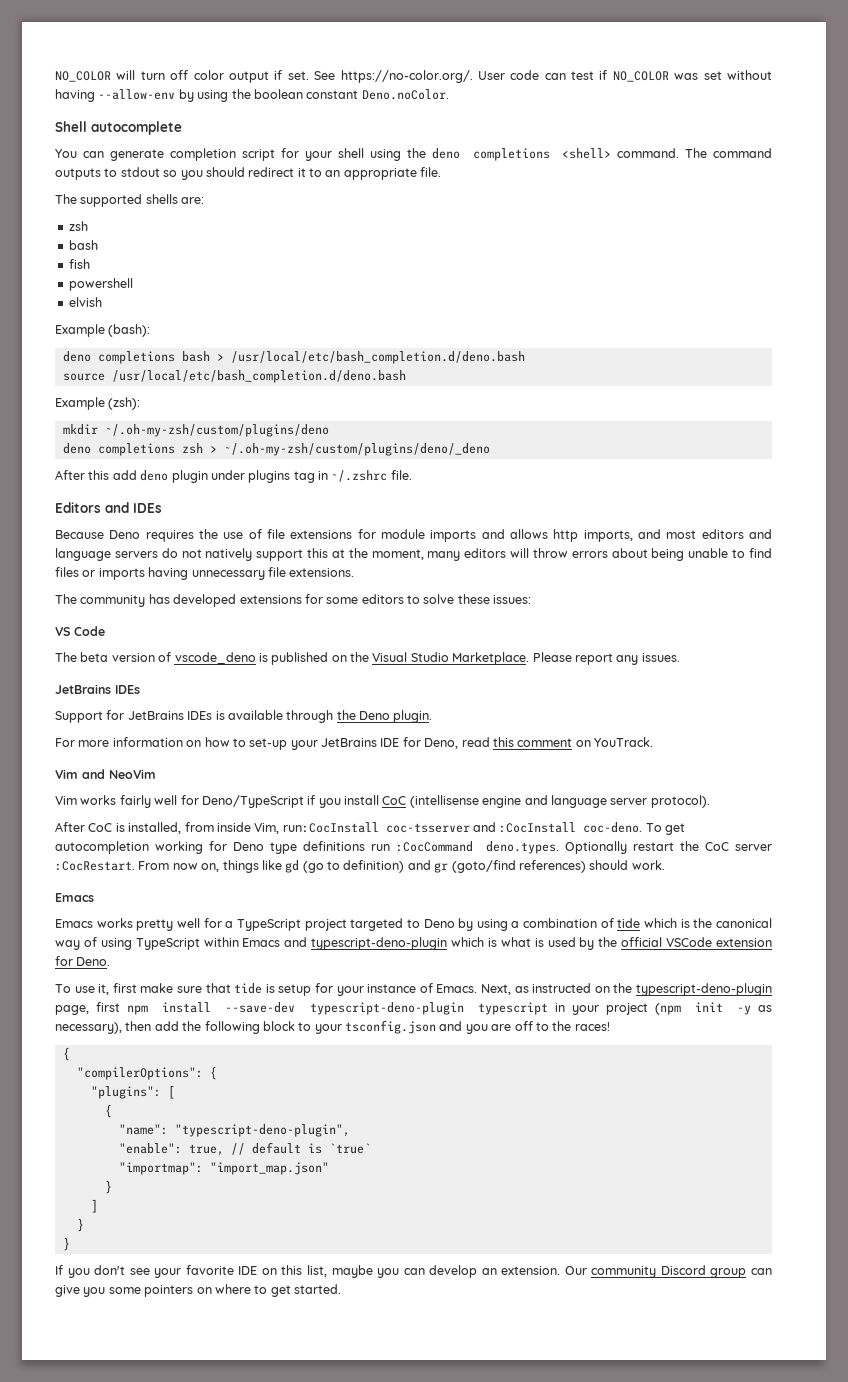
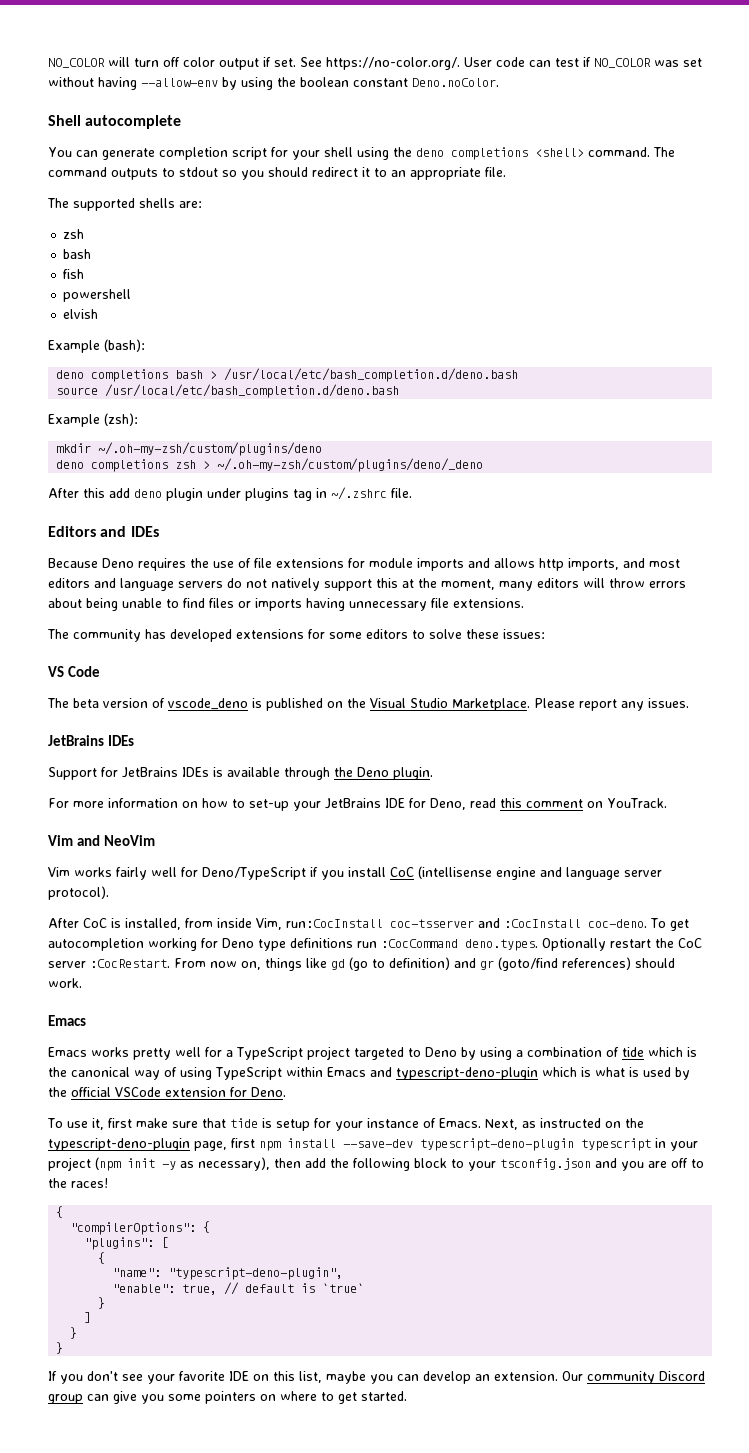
- "importmap": "import_map.json"

